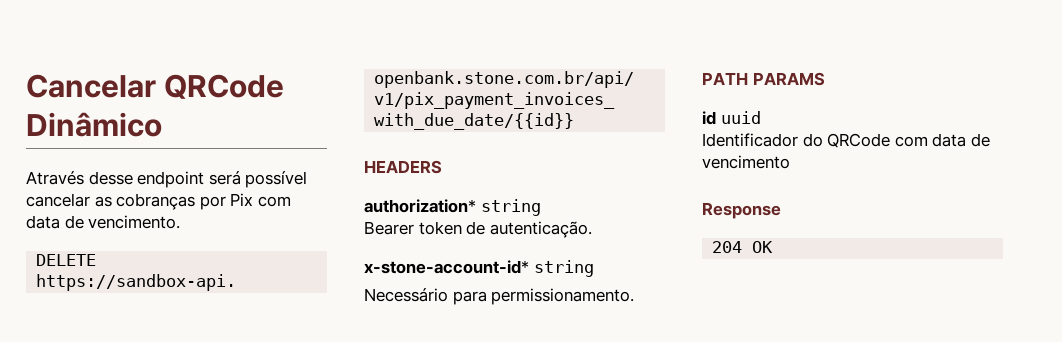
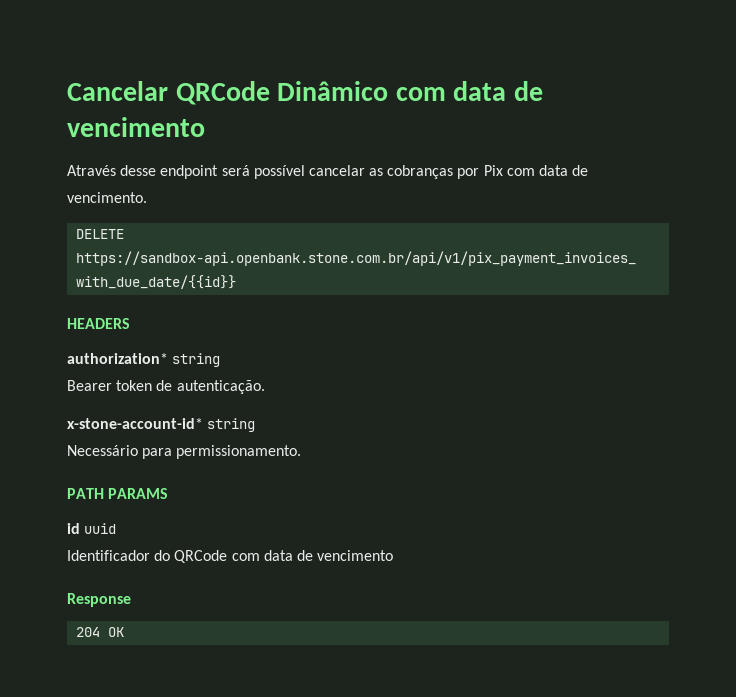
- Cancelar QRCode Dinâmico
+ Cancelar QRCode Dinâmico com data de vencimento

